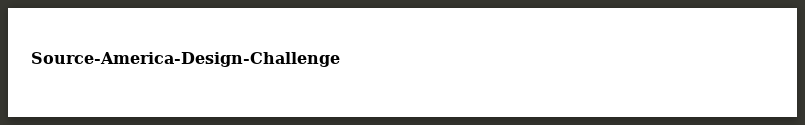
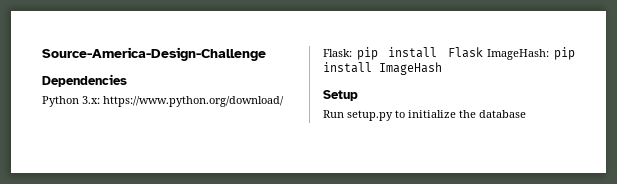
+ Dependencies
+ Python 3.x: https://www.python.org/download/ Flask: pip install Flask ImageHash: pip install ImageHash
+ Setup
+ Run setup.py to initialize the database

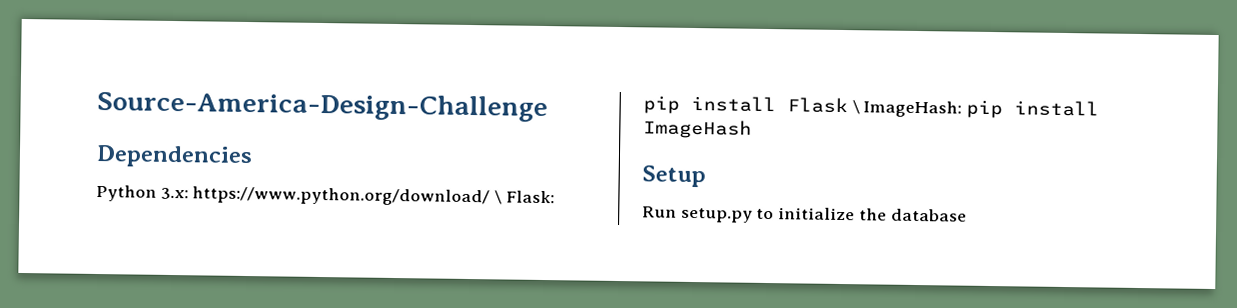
- Python 3.x: https://www.python.org/download/ Flask: pip install Flask ImageHash: pip install ImageHash
+ Python 3.x: https://www.python.org/download/ \ Flask: pip install Flask \ ImageHash: pip install ImageHash

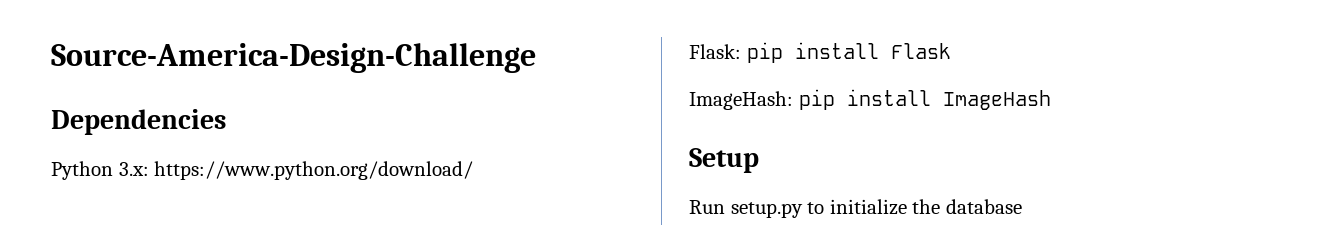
- Python 3.x: https://www.python.org/download/ \ Flask: pip install Flask \ ImageHash: pip install ImageHash
+ Python 3.x: https://www.python.org/download/
+ Flask: pip install Flask
+ ImageHash: pip install ImageHash

